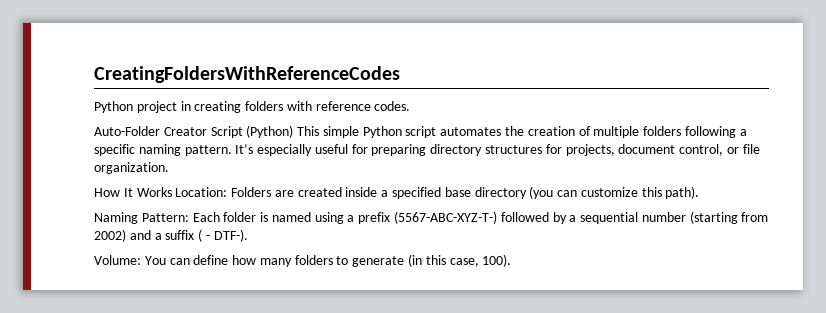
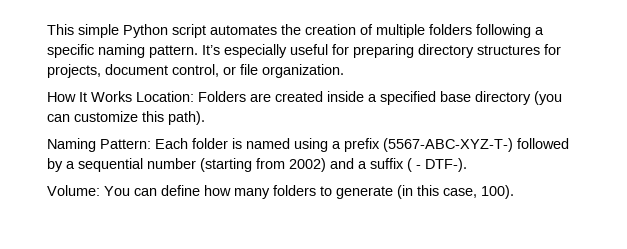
- CreatingFoldersWithReferenceCodes
- Python project in creating folders with reference codes.
- Auto-Folder Creator Script (Python) This simple Python script automates the creation of multiple folders following a specific naming pattern.
+ This simple Python script automates the creation of multiple folders following a specific naming pattern.

